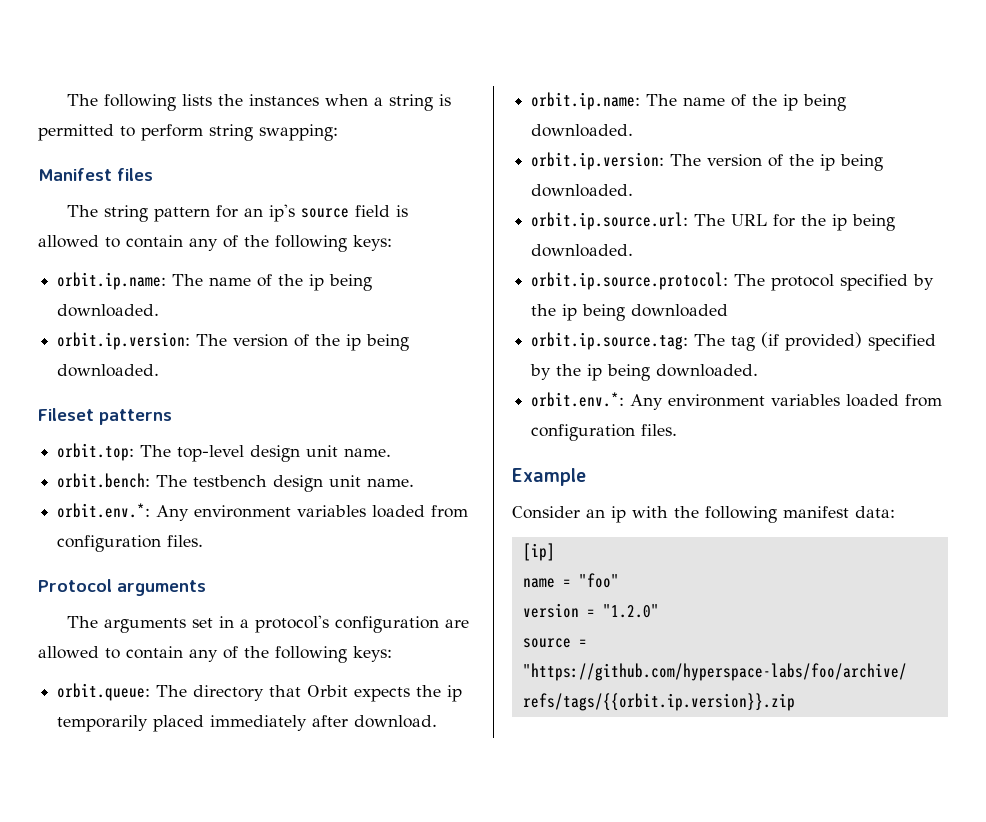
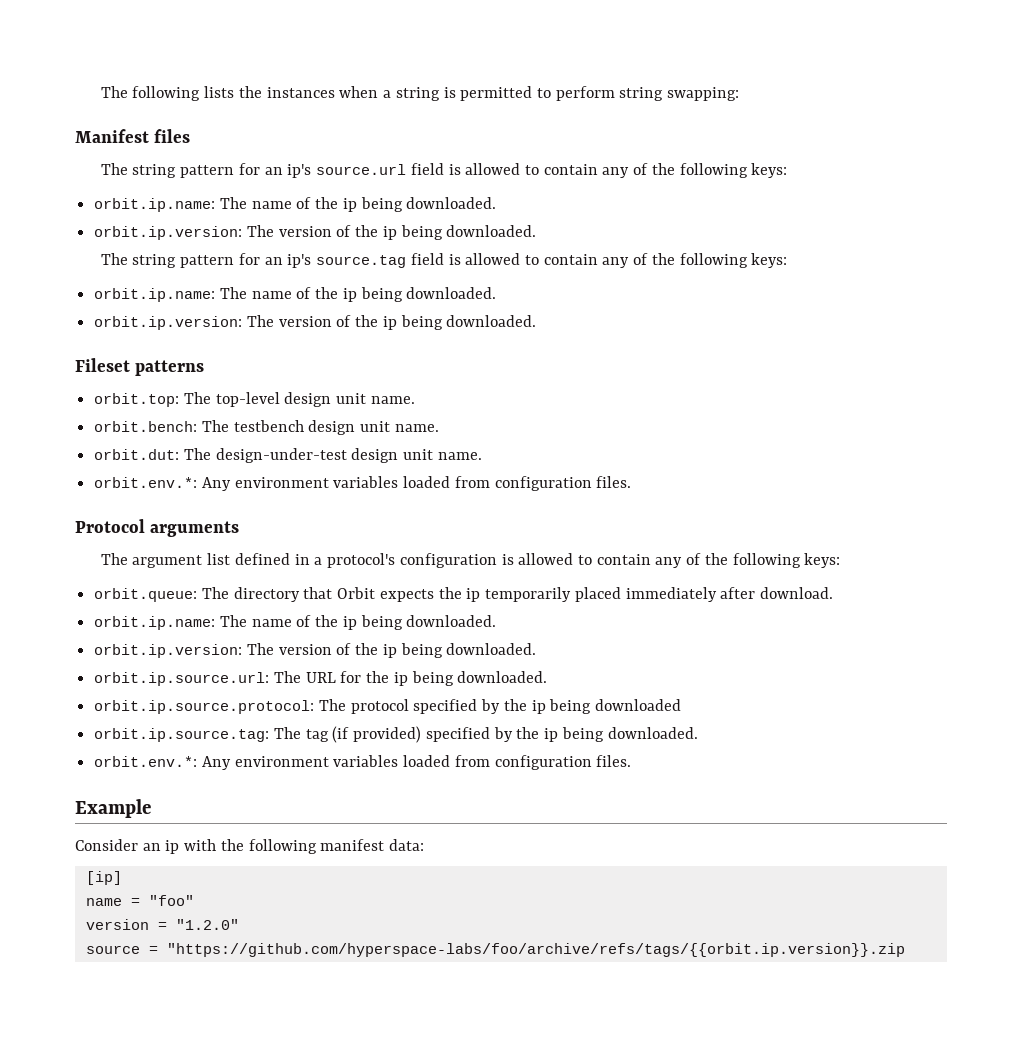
- The string pattern for an ip's source field is allowed to contain any of the following keys:
+ The string pattern for an ip's source.url field is allowed to contain any of the following keys:
+ orbit.ip.name: The name of the ip being downloaded.
+ orbit.ip.version: The version of the ip being downloaded.
+ The string pattern for an ip's source.tag field is allowed to contain any of the following keys:
+ orbit.dut: The design-under-test design unit name.
- The arguments set in a protocol's configuration are allowed to contain any of the following keys:
+ The argument list defined in a protocol's configuration is allowed to contain any of the following keys:

